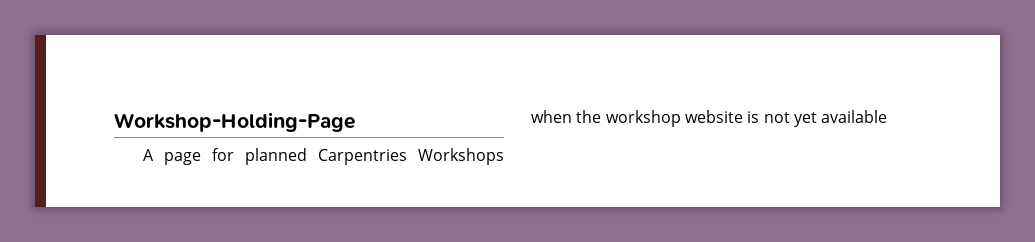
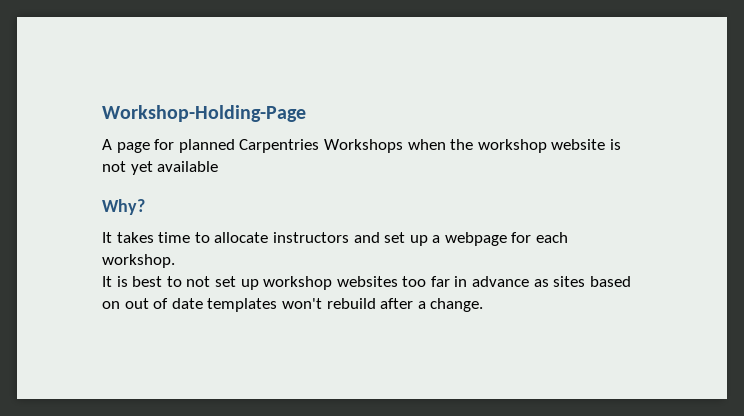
+ Why?
+ It takes time to allocate instructors and set up a webpage for each workshop.
+ It is best to not set up workshop websites too far in advance as sites based on out of date templates won't rebuild after a change.

